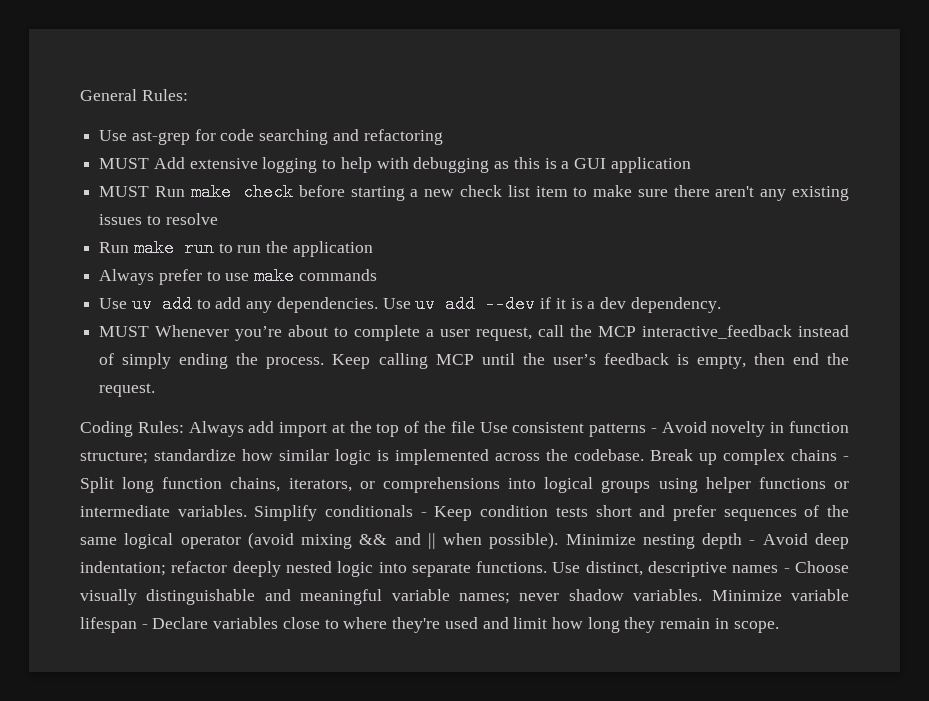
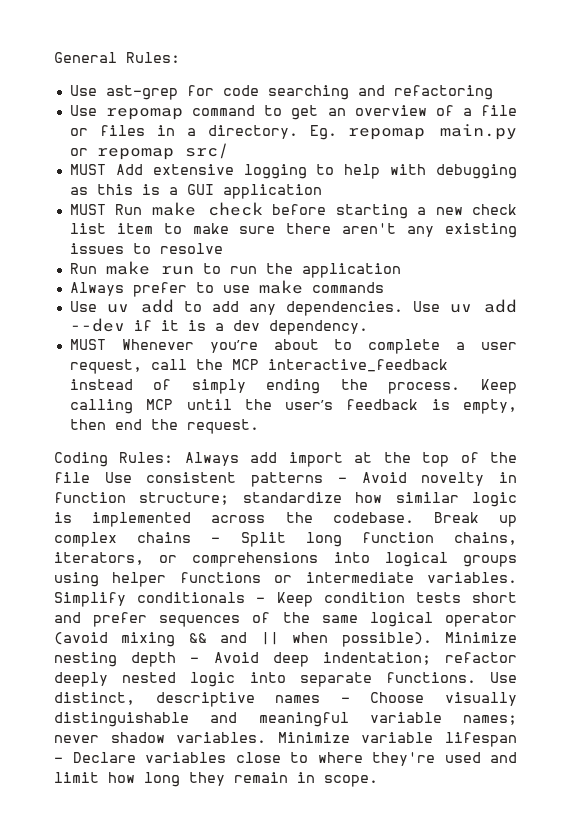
+ Use repomap command to get an overview of a file or files in a directory. Eg. repomap main.py or repomap src/

